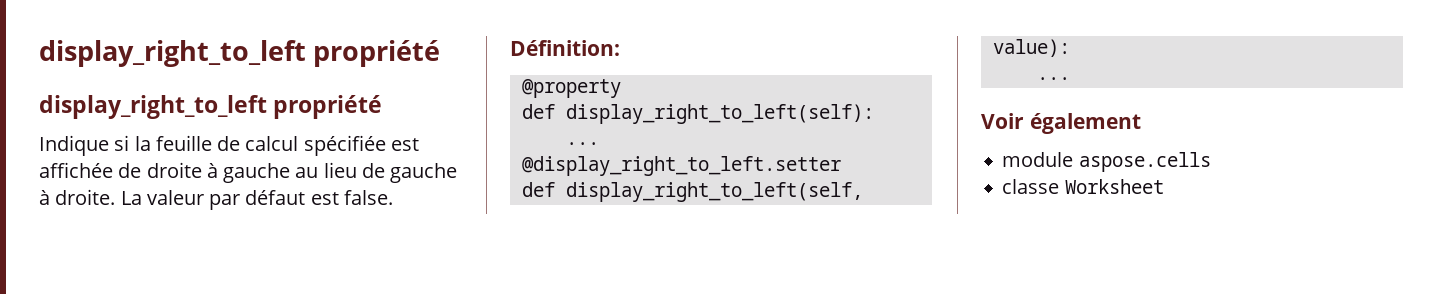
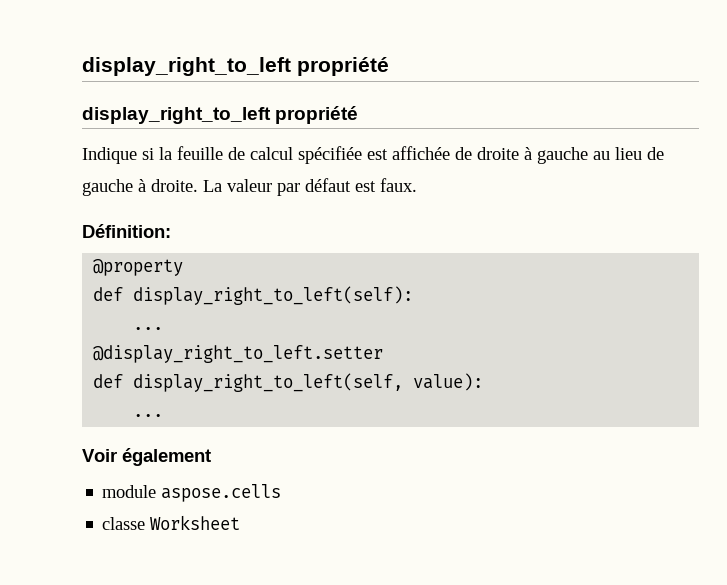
- La valeur par défaut est false.
+ La valeur par défaut est faux.

